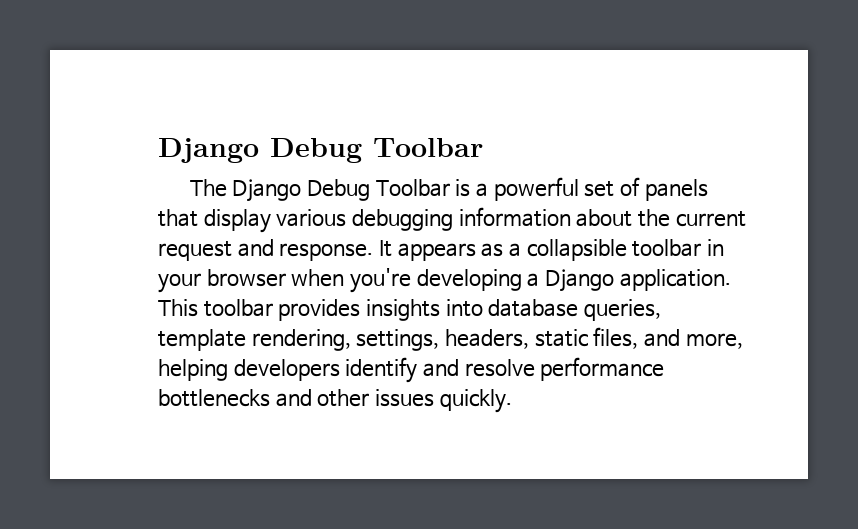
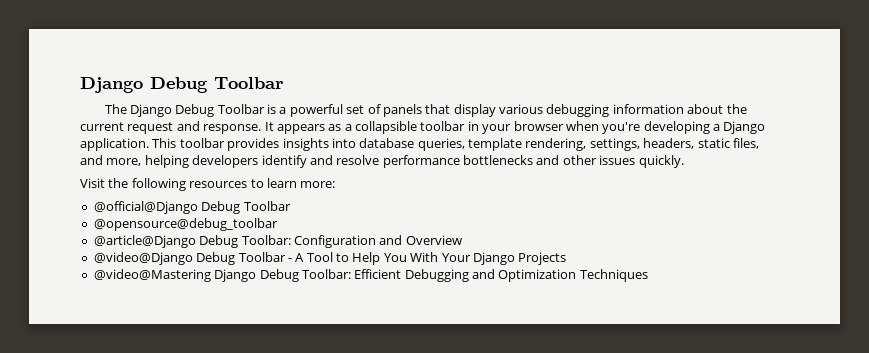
+ Visit the following resources to learn more:
+ @official@Django Debug Toolbar
+ @opensource@debug_toolbar
+ @article@Django Debug Toolbar: Configuration and Overview
+ @video@Django Debug Toolbar - A Tool to Help You With Your Django Projects
+ @video@Mastering Django Debug Toolbar: Efficient Debugging and Optimization Techniques

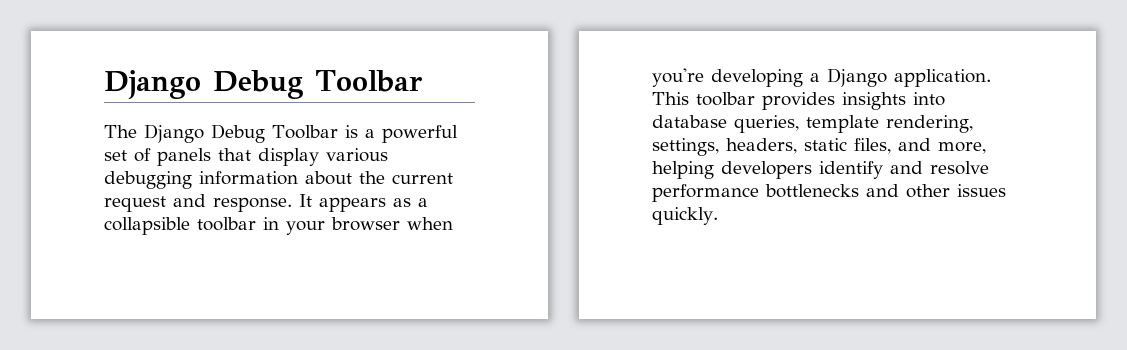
- Visit the following resources to learn more:
- @official@Django Debug Toolbar
- @opensource@debug_toolbar
- @article@Django Debug Toolbar: Configuration and Overview
- @video@Django Debug Toolbar - A Tool to Help You With Your Django Projects
- @video@Mastering Django Debug Toolbar: Efficient Debugging and Optimization Techniques

